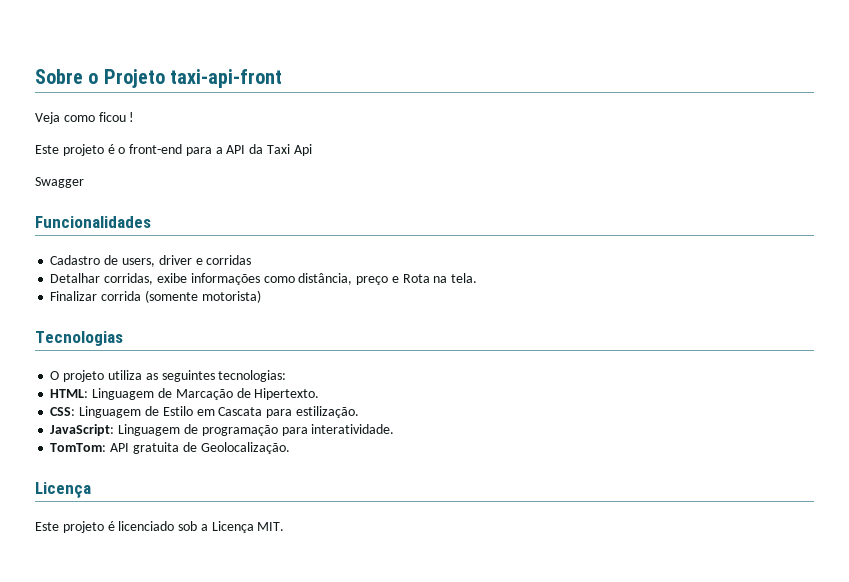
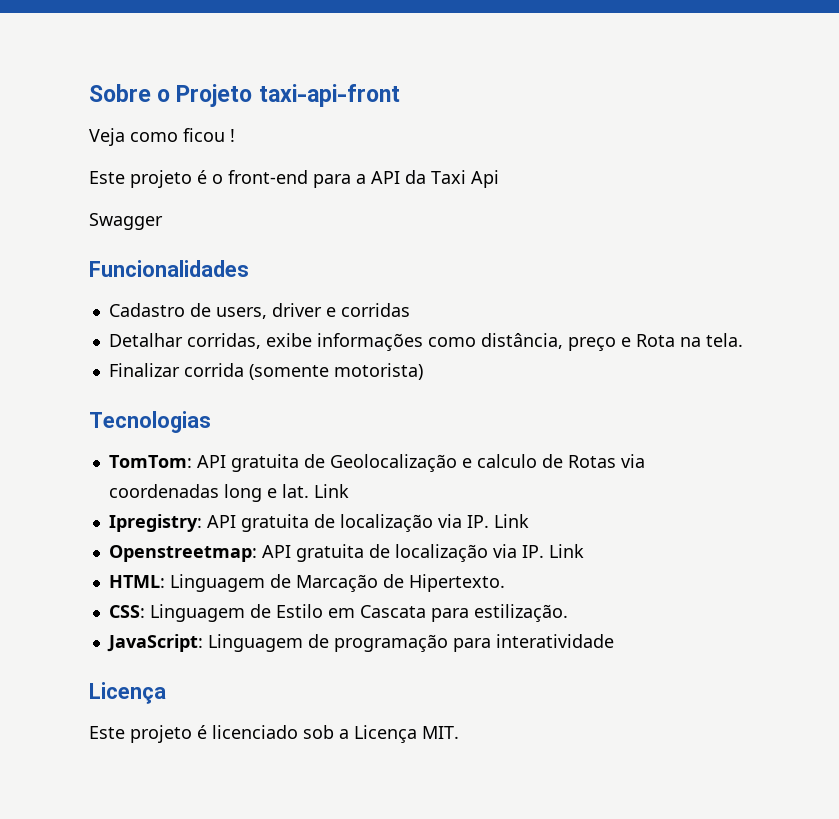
- O projeto utiliza as seguintes tecnologias:
+ TomTom: API gratuita de Geolocalização e calculo de Rotas via coordenadas long e lat. Link
+ Ipregistry: API gratuita de localização via IP. Link
+ Openstreetmap: API gratuita de localização via IP. Link
- JavaScript: Linguagem de programação para interatividade.
- TomTom: API gratuita de Geolocalização.
+ JavaScript: Linguagem de programação para interatividade

